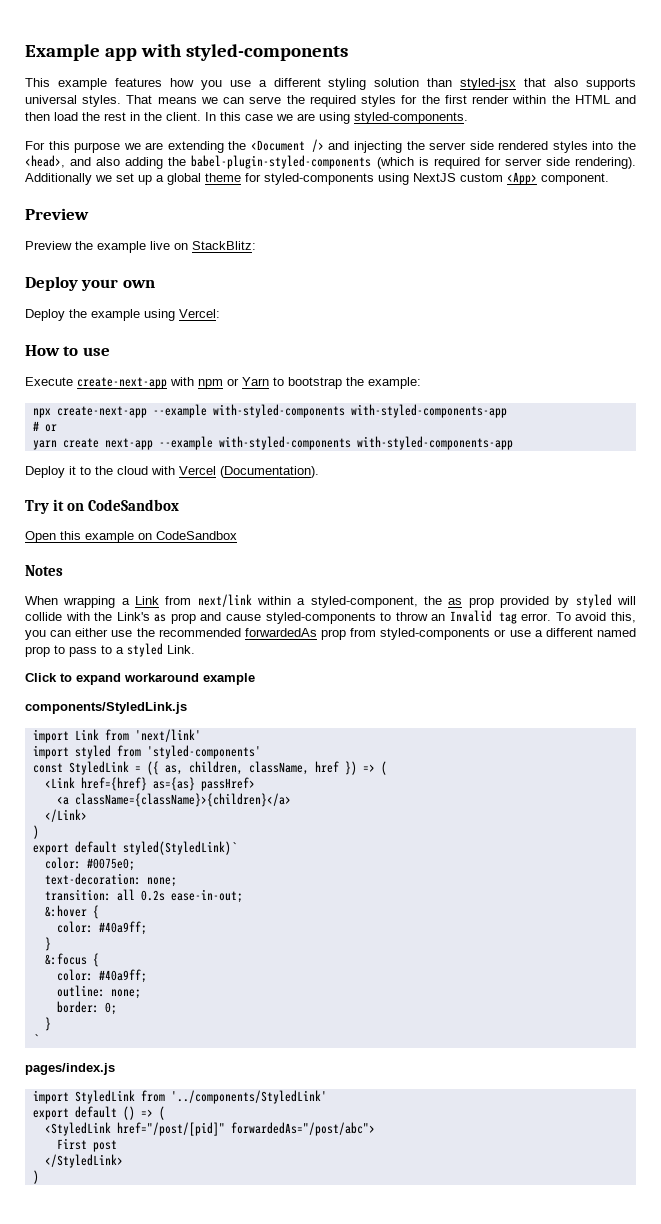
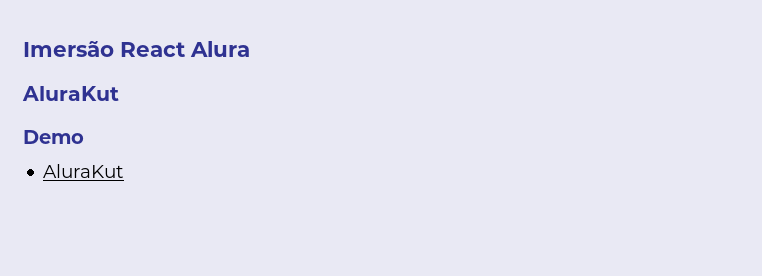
- Example app with styled-components
- This example features how you use a different styling solution than styled-jsx that also supports universal styles. That means we can serve the required styles for the first render within the HTML and then load the rest in the client. In this case we are using styled-components.
- For this purpose we are extending the <Document /> and injecting the server side rendered styles into the <head>, and also adding the babel-plugin-styled-components (which is required for server side rendering). Additionally we set up a global theme for styled-components using NextJS custom <App> component.
- Preview
- Preview the example live on StackBlitz:
- Deploy your own
- Deploy the example using Vercel:
- How to use
- Execute create-next-app with npm or Yarn to bootstrap the example:
- npx create-next-app --example with-styled-components with-styled-components-app
- # or
- yarn create next-app --example with-styled-components with-styled-components-app
- Deploy it to the cloud with Vercel (Documentation).
- Try it on CodeSandbox
- Open this example on CodeSandbox
- Notes
- When wrapping a Link from next/link within a styled-component, the as prop provided by styled will collide with the Link's as prop and cause styled-components to throw an Invalid tag error. To avoid this, you can either use the recommended forwardedAs prop from styled-components or use a different named prop to pass to a styled Link.
- Click to expand workaround example
- components/StyledLink.js
- import Link from 'next/link'
- import styled from 'styled-components'
- const StyledLink = ({ as, children, className, href }) => (
- <Link href={href} as={as} passHref>
- <a className={className}>{children}</a>
- </Link>
- )
- export default styled(StyledLink)`
- color: #0075e0;
- text-decoration: none;
- transition: all 0.2s ease-in-out;
- &:hover {
- color: #40a9ff;
- }
- &:focus {
- color: #40a9ff;
- outline: none;
- border: 0;
- }
- `
- pages/index.js
- import StyledLink from '../components/StyledLink'
- export default () => (
- <StyledLink href="/post/[pid]" forwardedAs="/post/abc">
- First post
- </StyledLink>
- )
+ Imersão React Alura
+ AluraKut
+ Demo
+ AluraKut

